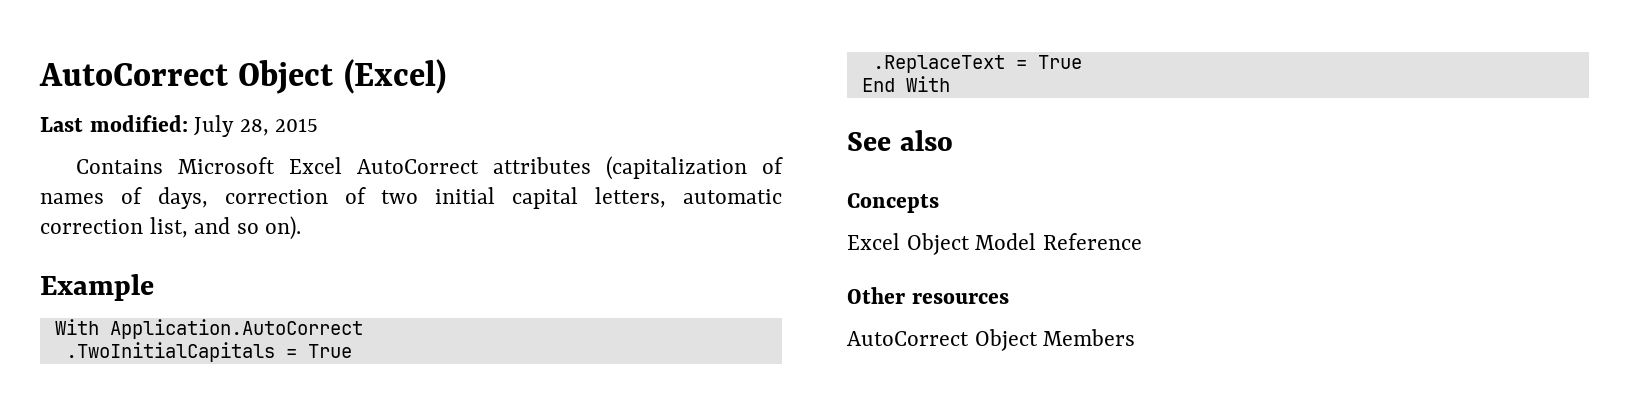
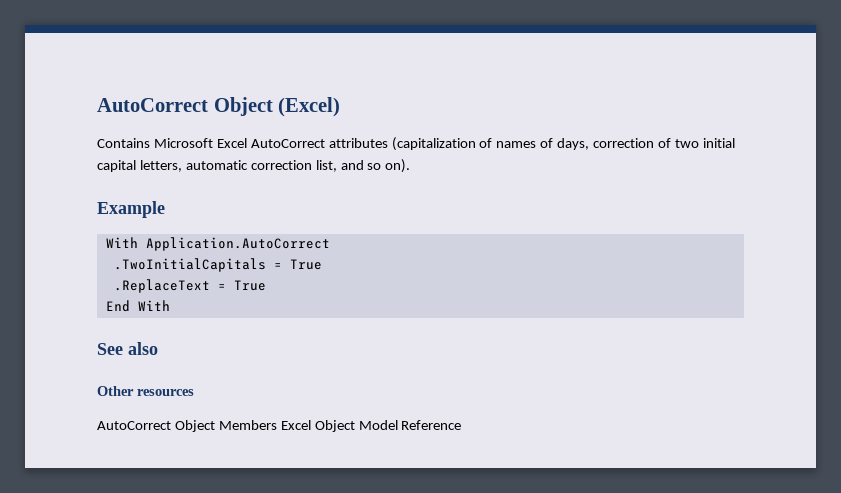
- Last modified: July 28, 2015
- Concepts
- Excel Object Model Reference
- AutoCorrect Object Members
+ AutoCorrect Object Members Excel Object Model Reference

